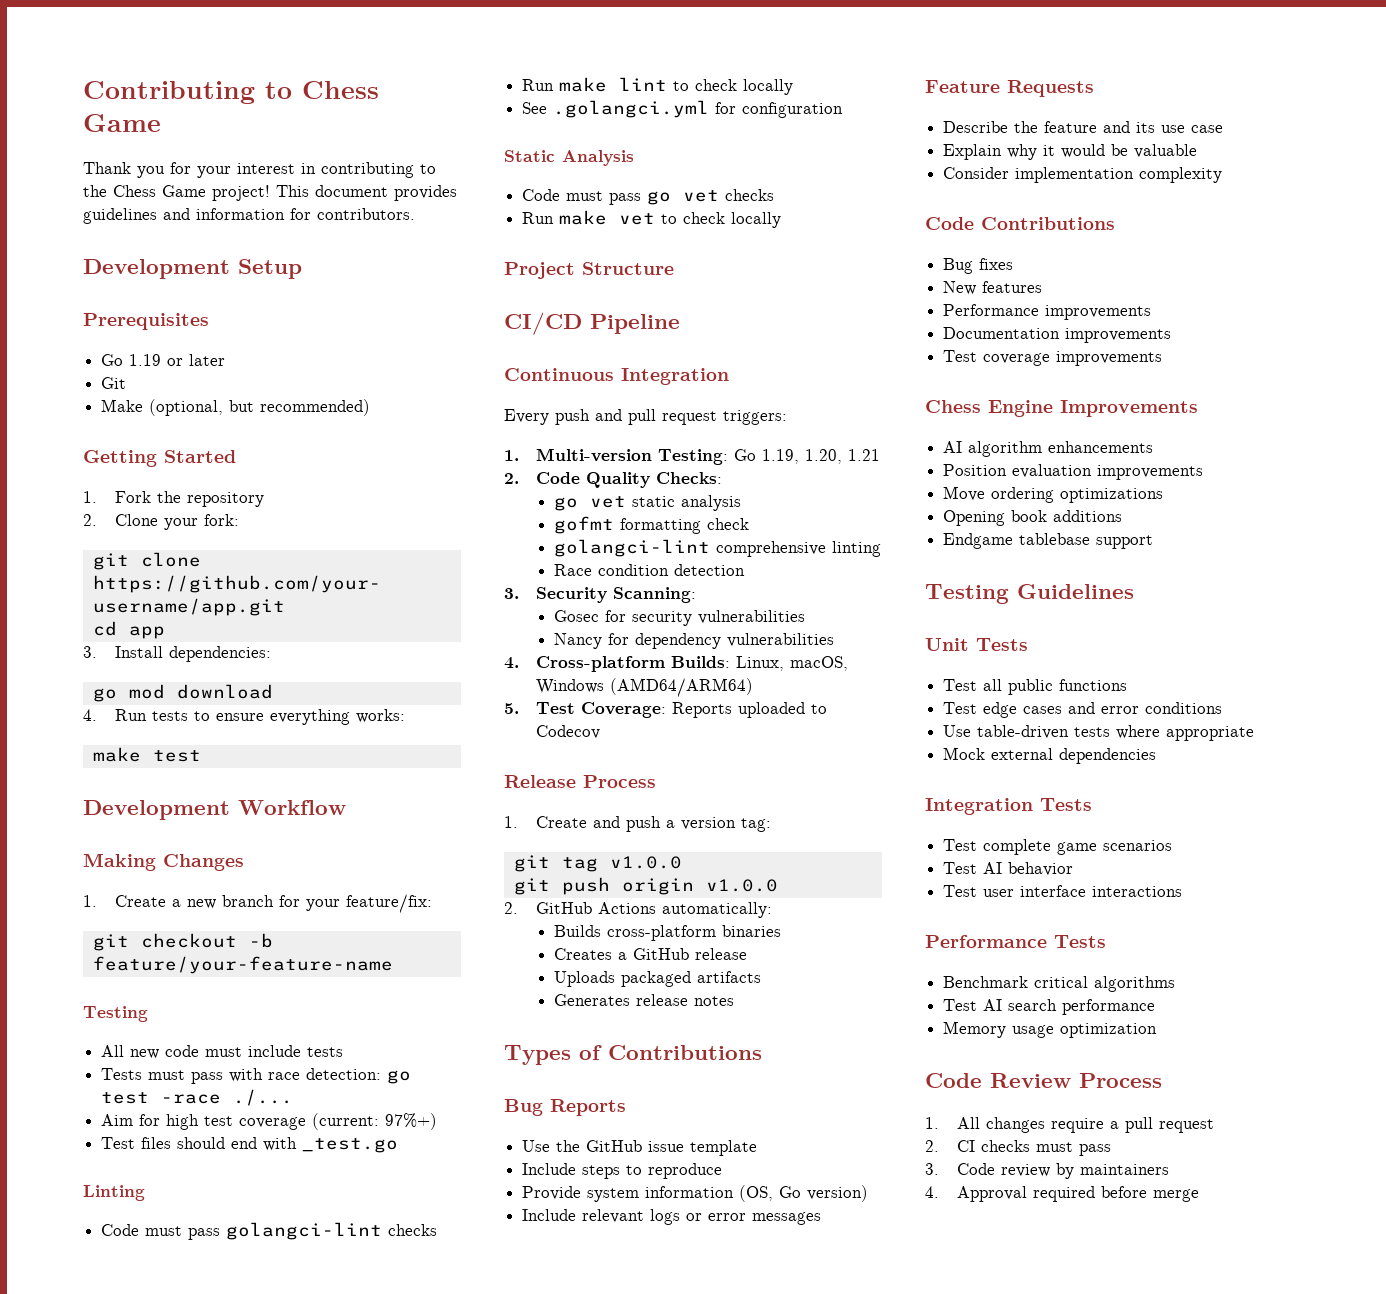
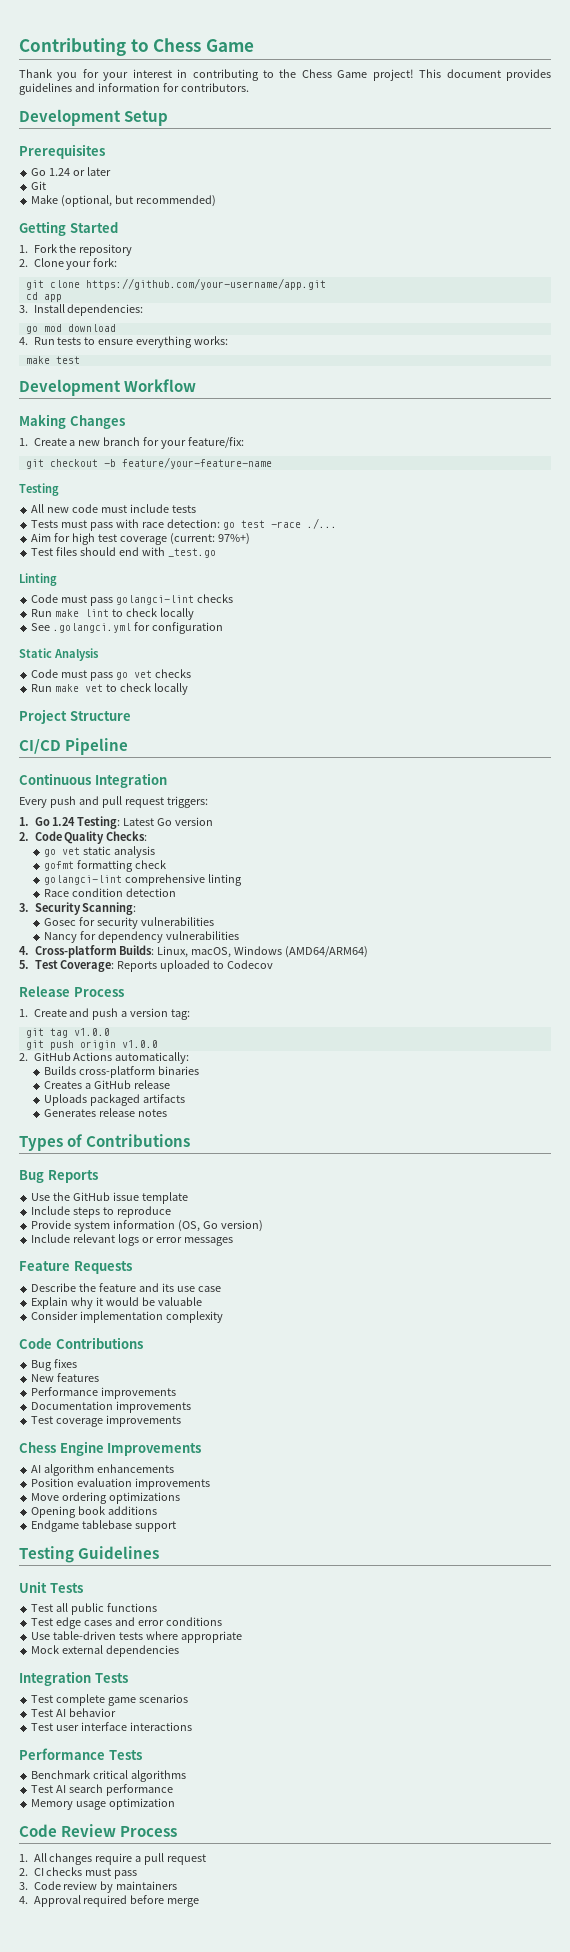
- Go 1.19 or later
+ Go 1.24 or later
- 1. Multi-version Testing: Go 1.19, 1.20, 1.21
+ 1. Go 1.24 Testing: Latest Go version

